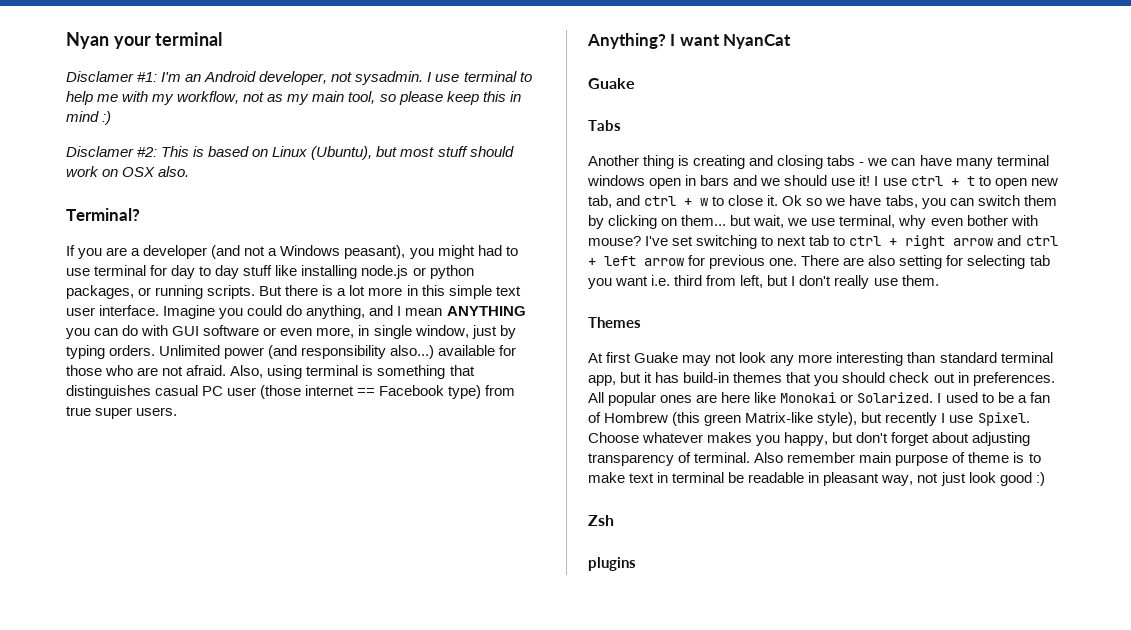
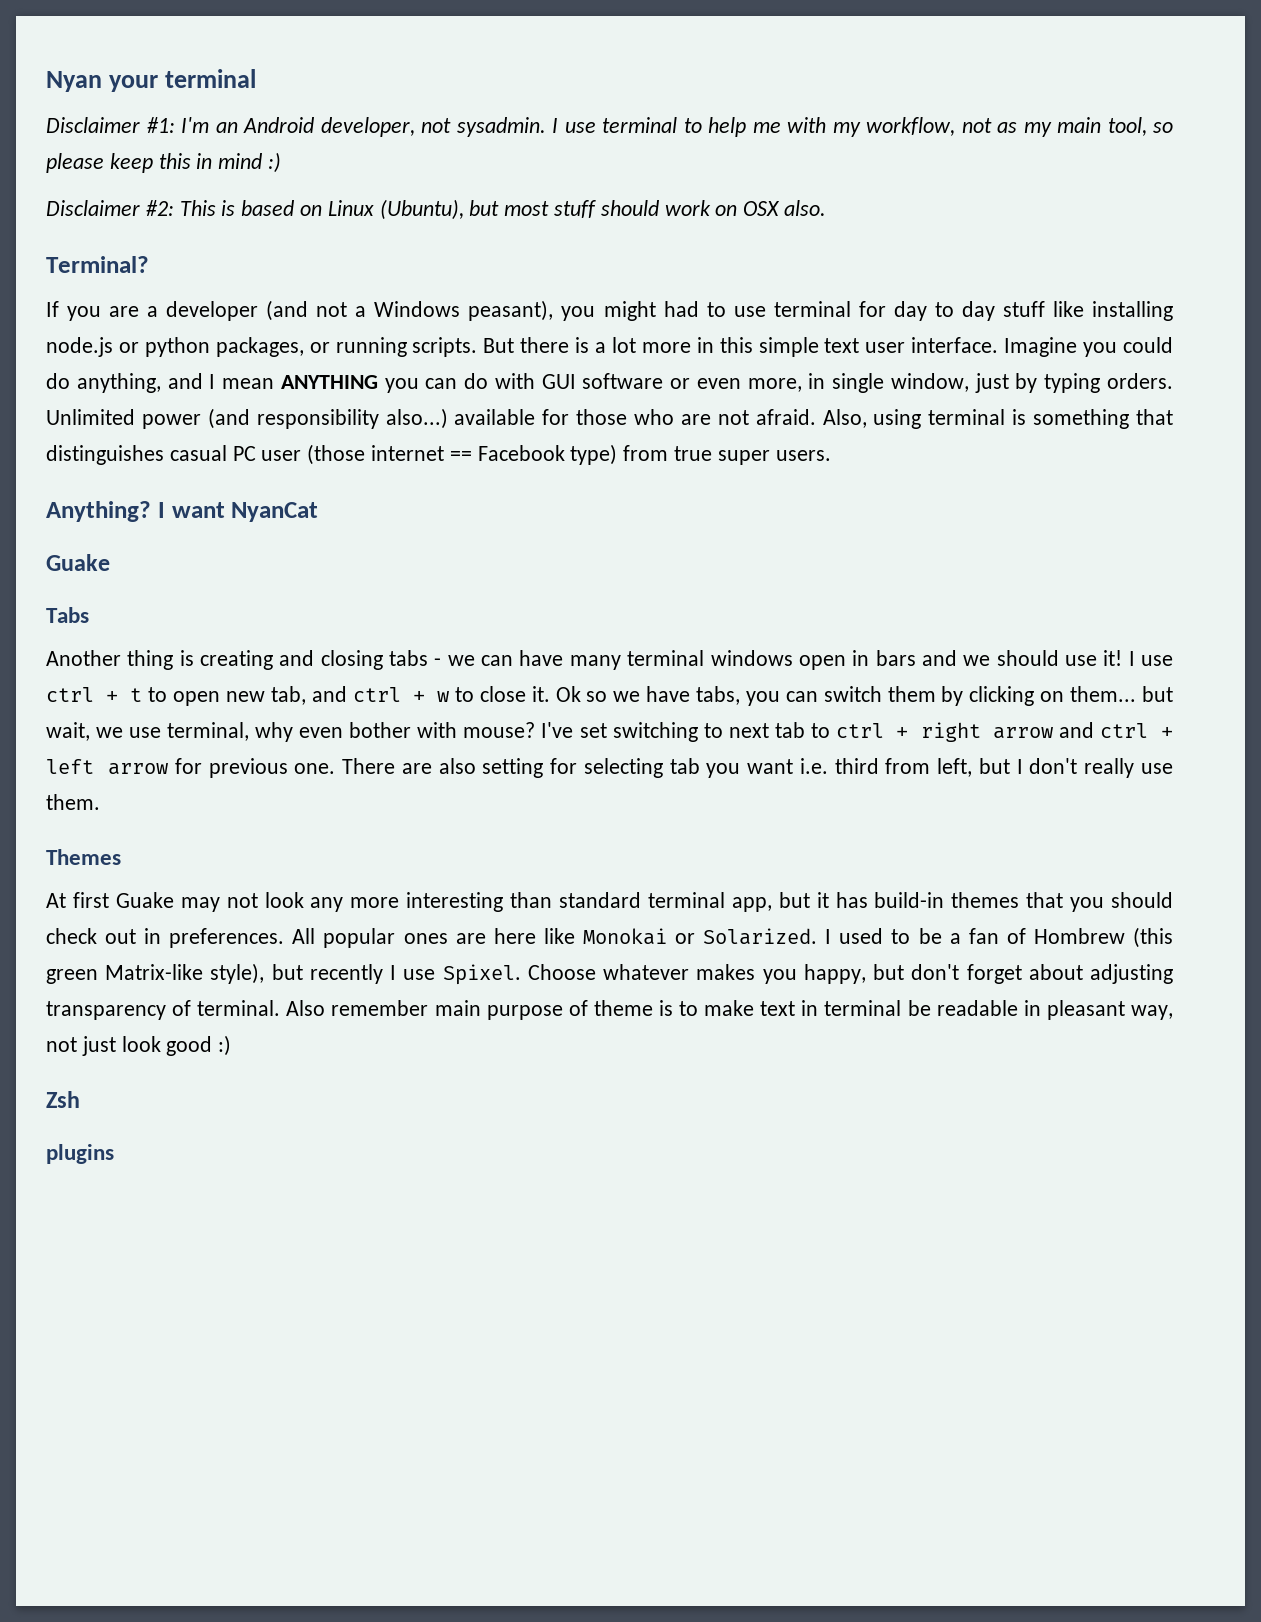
- Disclamer #1: I'm an Android developer, not sysadmin.
+ Disclaimer #1: I'm an Android developer, not sysadmin.
- Disclamer #2: This is based on Linux (Ubuntu), but most stuff should work on OSX also.
+ Disclaimer #2: This is based on Linux (Ubuntu), but most stuff should work on OSX also.

